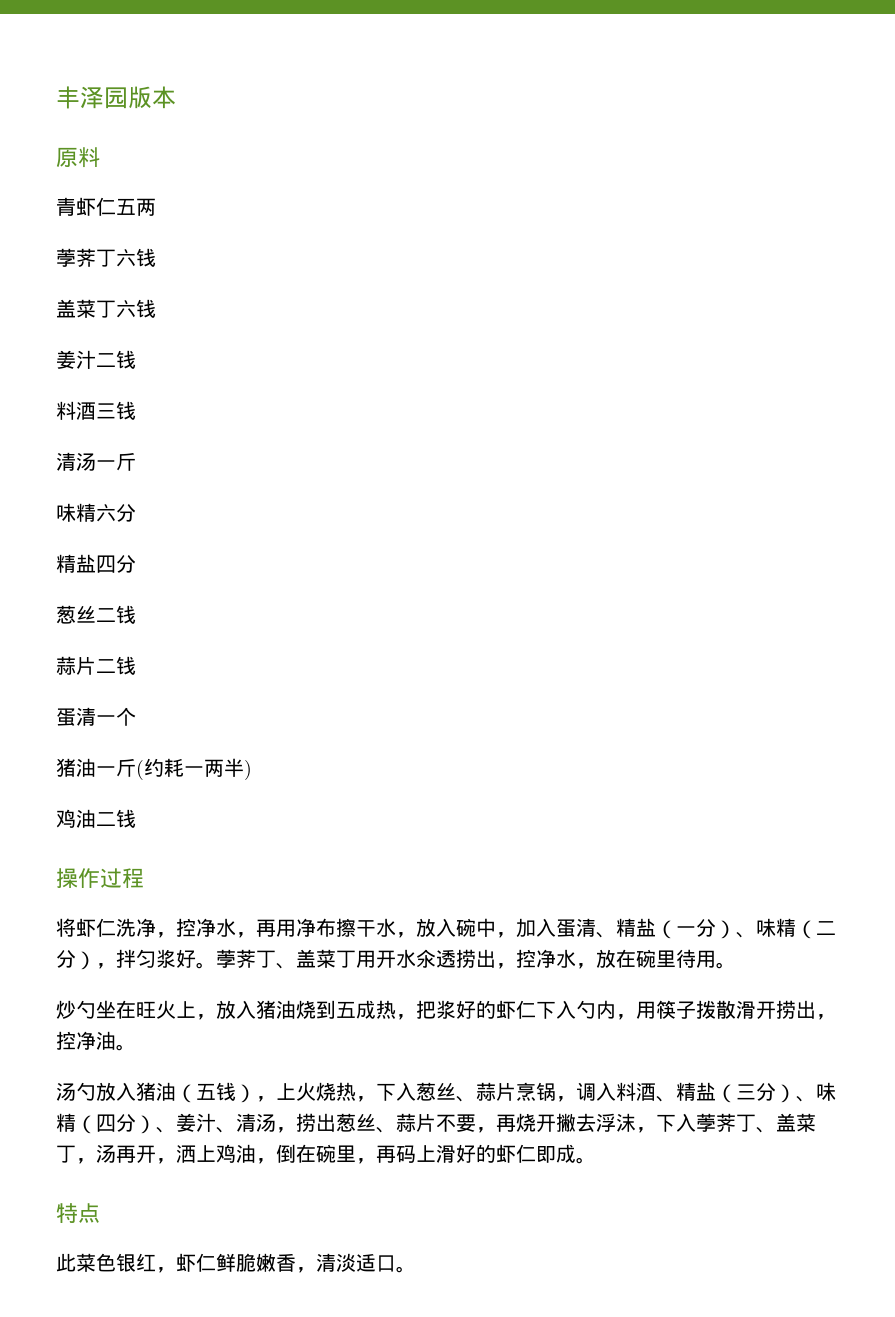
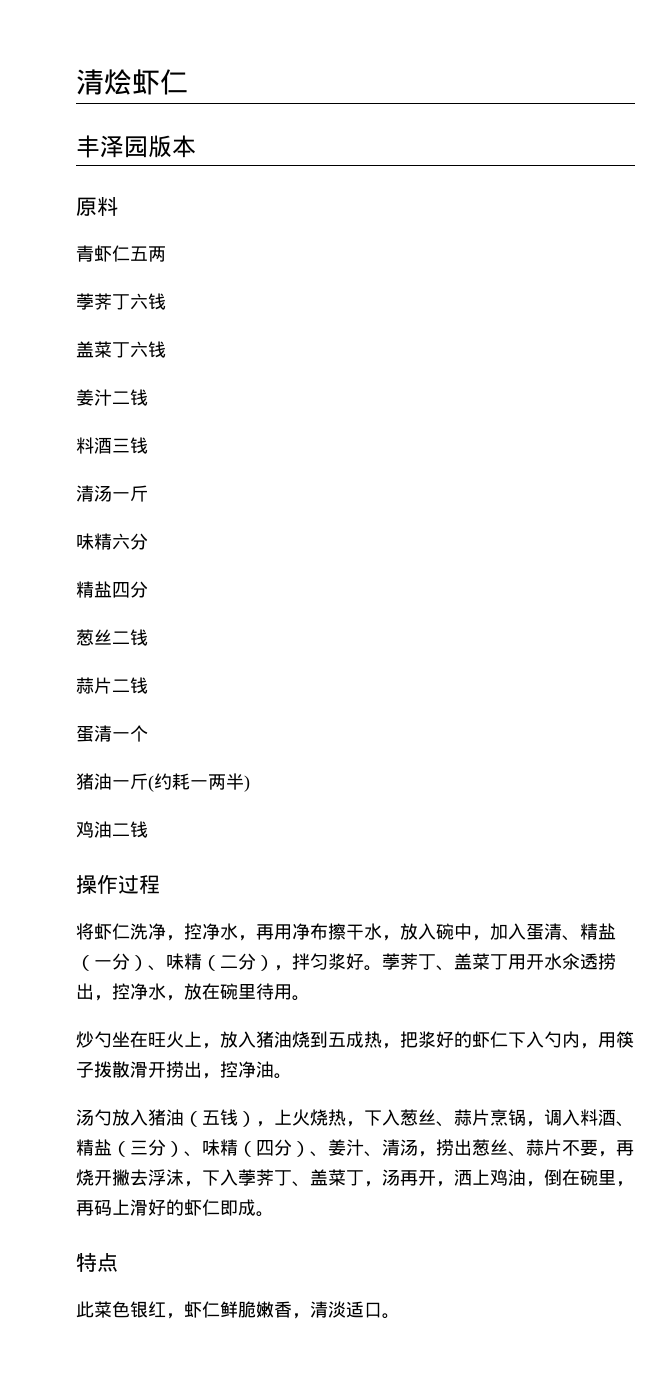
+ 清烩虾仁

